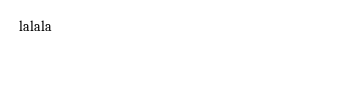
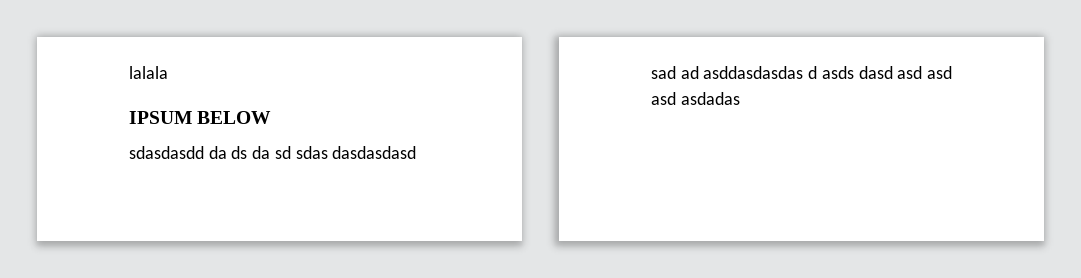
+ IPSUM BELOW
+ sdasdasdd da ds da sd sdas dasdasdasd sad ad asddasdasdas d asds dasd asd asd asd asdadas

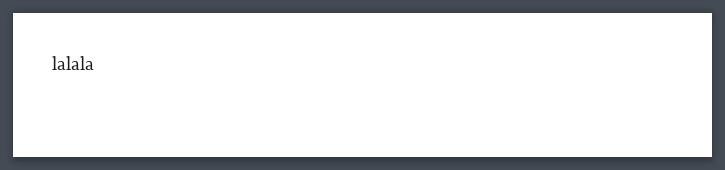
- IPSUM BELOW
- sdasdasdd da ds da sd sdas dasdasdasd sad ad asddasdasdas d asds dasd asd asd asd asdadas

